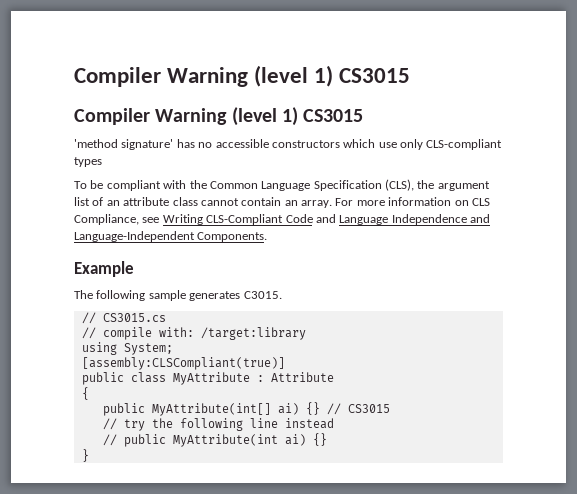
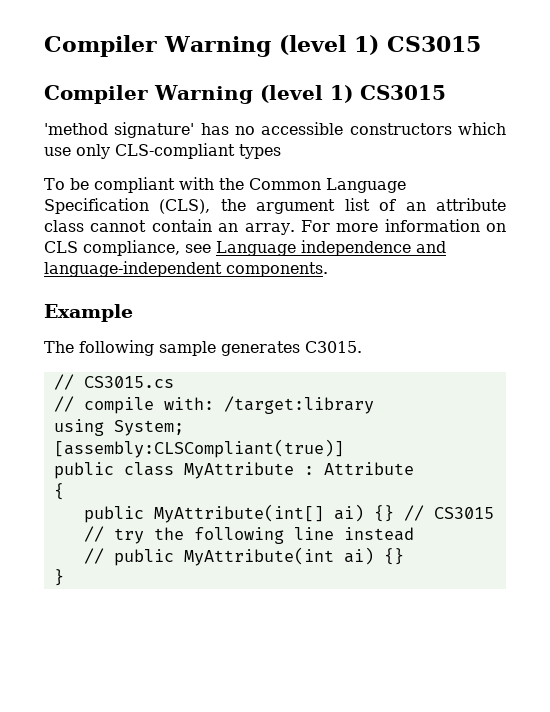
- For more information on CLS Compliance, see Writing CLS-Compliant Code and Language Independence and Language-Independent Components.
+ For more information on CLS compliance, see Language independence and language-independent components.

